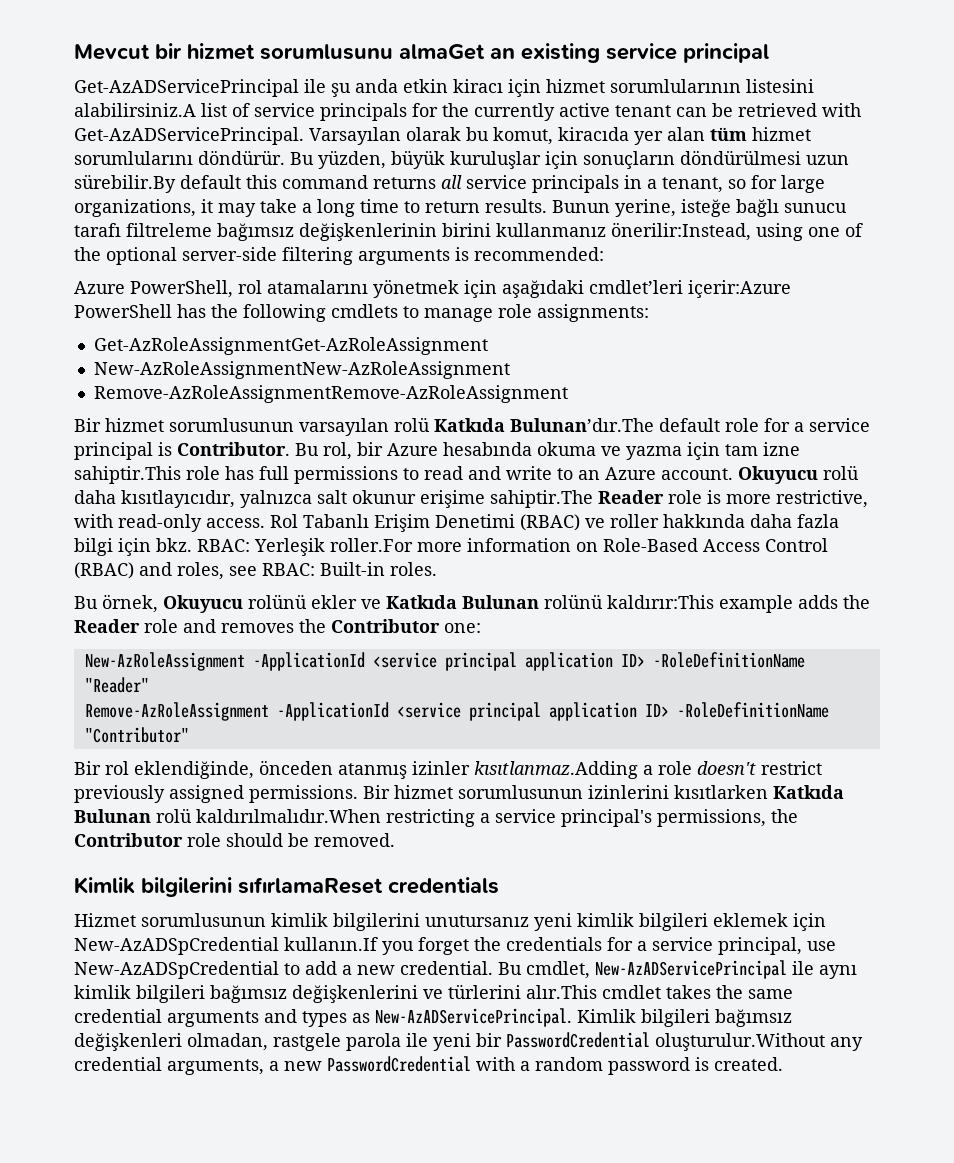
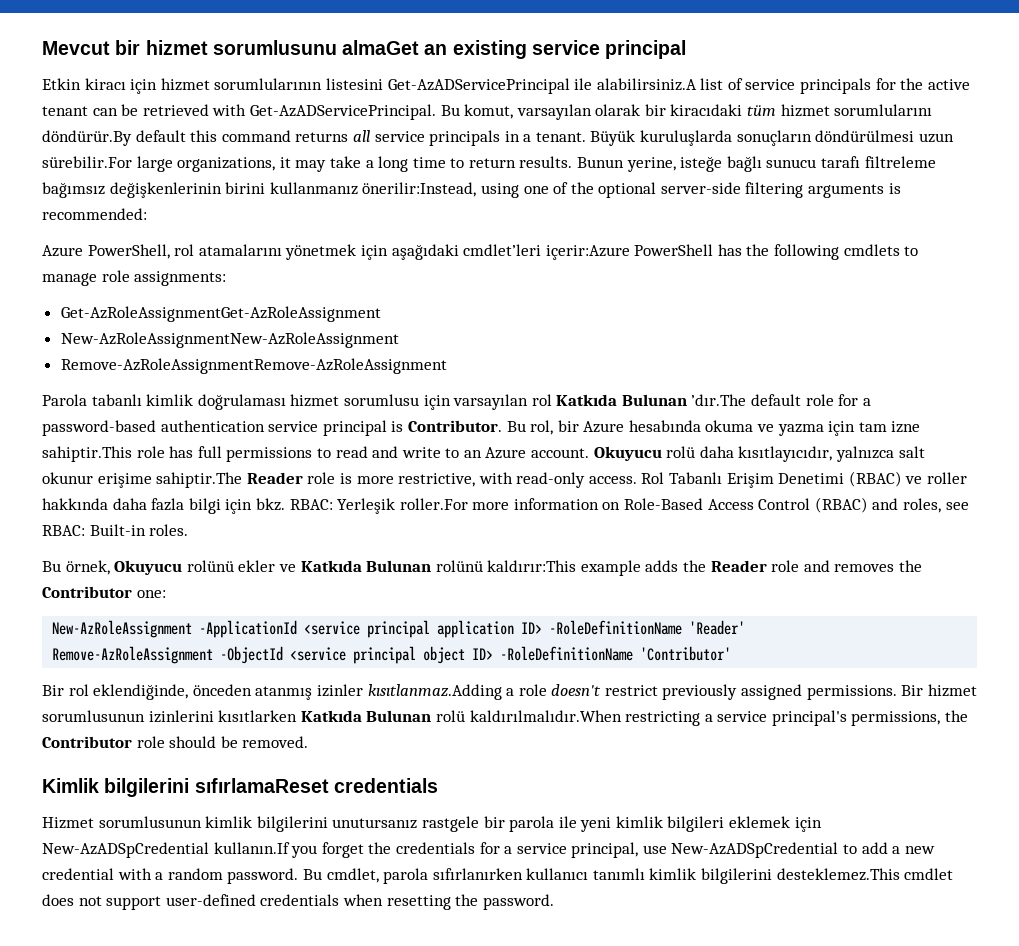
- Get-AzADServicePrincipal ile şu anda etkin kiracı için hizmet sorumlularının listesini alabilirsiniz.A list of service principals for the currently active tenant can be retrieved with Get-AzADServicePrincipal.
+ Etkin kiracı için hizmet sorumlularının listesini Get-AzADServicePrincipal ile alabilirsiniz.A list of service principals for the active tenant can be retrieved with Get-AzADServicePrincipal.
- Varsayılan olarak bu komut, kiracıda yer alan tüm hizmet sorumlularını döndürür. Bu yüzden, büyük kuruluşlar için sonuçların döndürülmesi uzun sürebilir.By default this command returns all service principals in a tenant, so for large organizations, it may take a long time to return results.
+ Bu komut, varsayılan olarak bir kiracıdaki tüm hizmet sorumlularını döndürür.By default this command returns all service principals in a tenant. Büyük kuruluşlarda sonuçların döndürülmesi uzun sürebilir.For large organizations, it may take a long time to return results.
- Bir hizmet sorumlusunun varsayılan rolü Katkıda Bulunan’dır.The default role for a service principal is Contributor.
+ Parola tabanlı kimlik doğrulaması hizmet sorumlusu için varsayılan rol Katkıda Bulunan ’dır.The default role for a password-based authentication service principal is Contributor.
- New-AzRoleAssignment -ApplicationId <service principal application ID> -RoleDefinitionName "Reader"
+ New-AzRoleAssignment -ApplicationId <service principal application ID> -RoleDefinitionName 'Reader'
- Remove-AzRoleAssignment -ApplicationId <service principal application ID> -RoleDefinitionName "Contributor"
+ Remove-AzRoleAssignment -ObjectId <service principal object ID> -RoleDefinitionName 'Contributor'
- Hizmet sorumlusunun kimlik bilgilerini unutursanız yeni kimlik bilgileri eklemek için New-AzADSpCredential kullanın.If you forget the credentials for a service principal, use New-AzADSpCredential to add a new credential. Bu cmdlet, New-AzADServicePrincipal ile aynı kimlik bilgileri bağımsız değişkenlerini ve türlerini alır.This cmdlet takes the same credential arguments and types as New-AzADServicePrincipal. Kimlik bilgileri bağımsız değişkenleri olmadan, rastgele parola ile yeni bir PasswordCredential oluşturulur.Without any credential arguments, a new PasswordCredential with a random password is created.
+ Hizmet sorumlusunun kimlik bilgilerini unutursanız rastgele bir parola ile yeni kimlik bilgileri eklemek için New-AzADSpCredential kullanın.If you forget the credentials for a service principal, use New-AzADSpCredential to add a new credential with a random password. Bu cmdlet, parola sıfırlanırken kullanıcı tanımlı kimlik bilgilerini desteklemez.This cmdlet does not support user-defined credentials when resetting the password.

